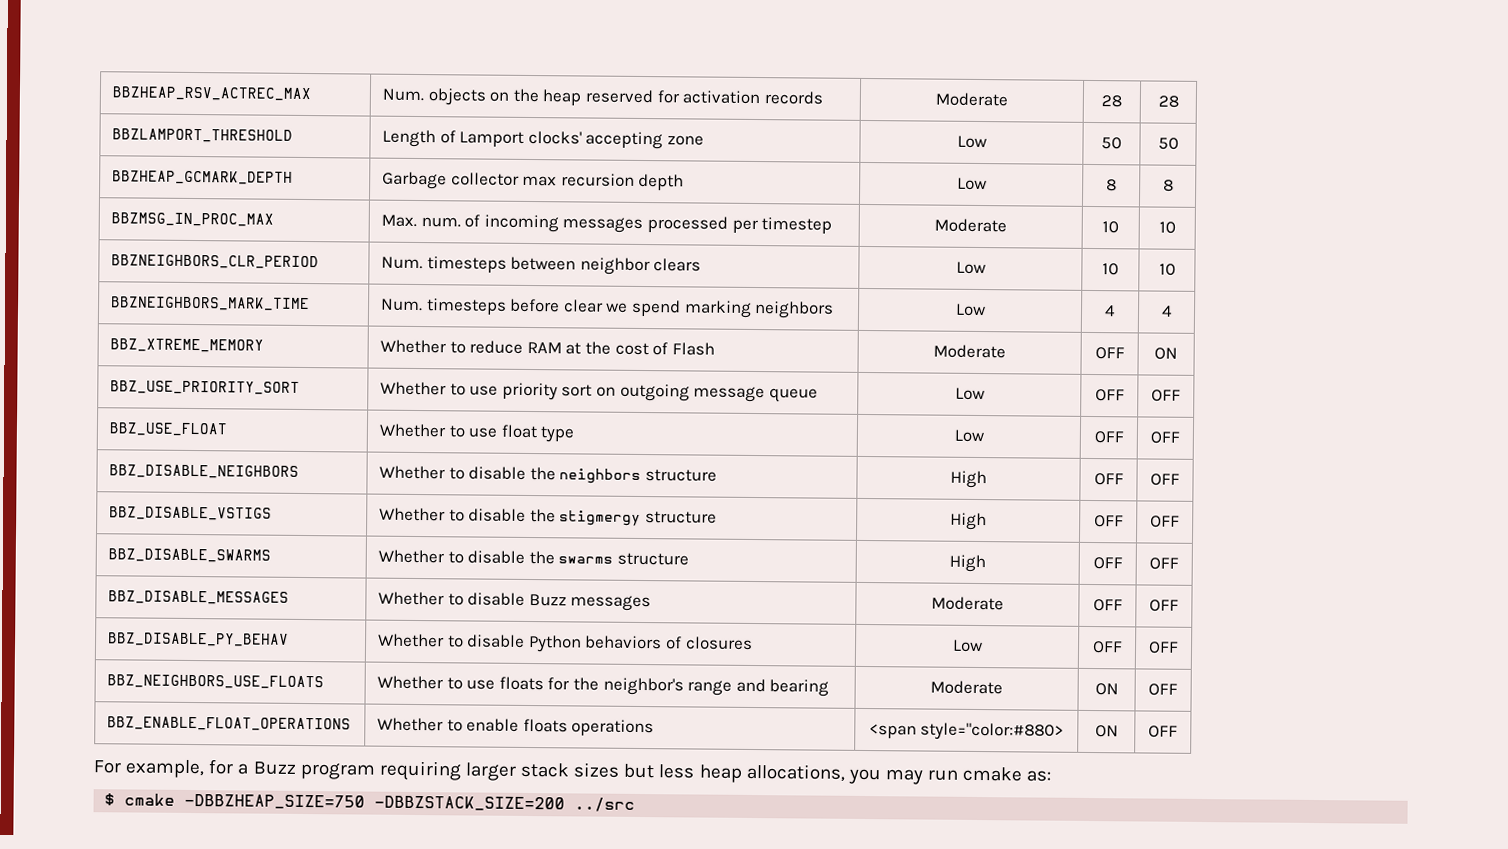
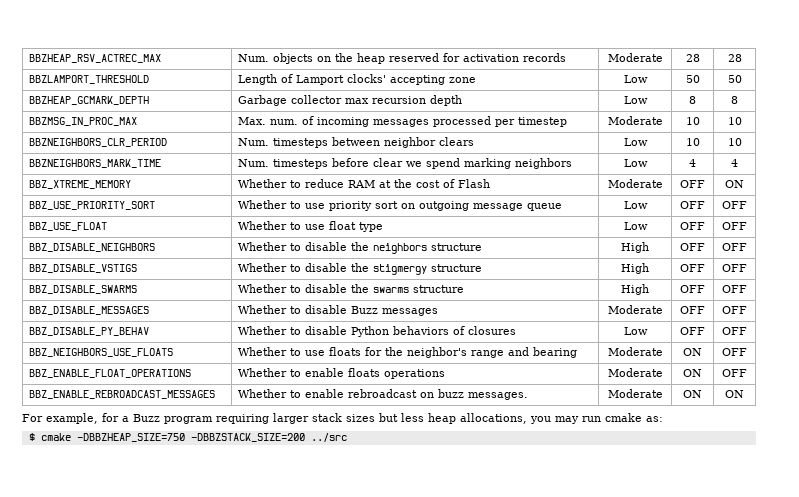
- BBZ_ENABLE_FLOAT_OPERATIONS | Whether to enable floats operations | <span style="color:#880> | ON | OFF
+ BBZ_ENABLE_FLOAT_OPERATIONS | Whether to enable floats operations | Moderate | ON | OFF
+ BBZ_ENABLE_REBROADCAST_MESSAGES | Whether to enable rebroadcast on buzz messages. | Moderate | ON | ON

